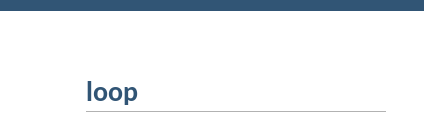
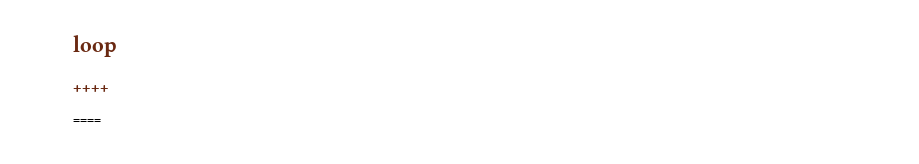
+ ++++
+ ====

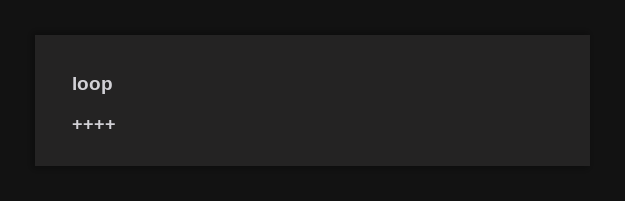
- ====

